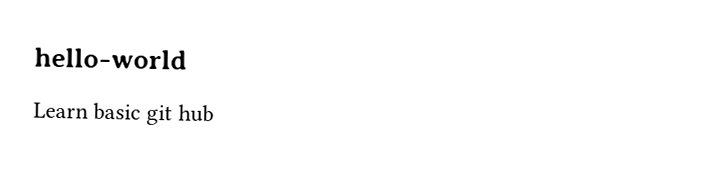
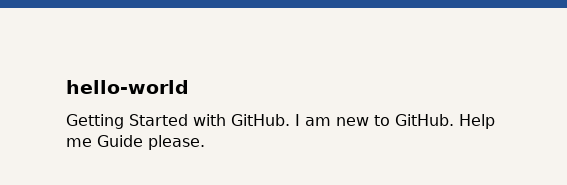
- Learn basic git hub
+ Getting Started with GitHub. I am new to GitHub. Help me Guide please.

